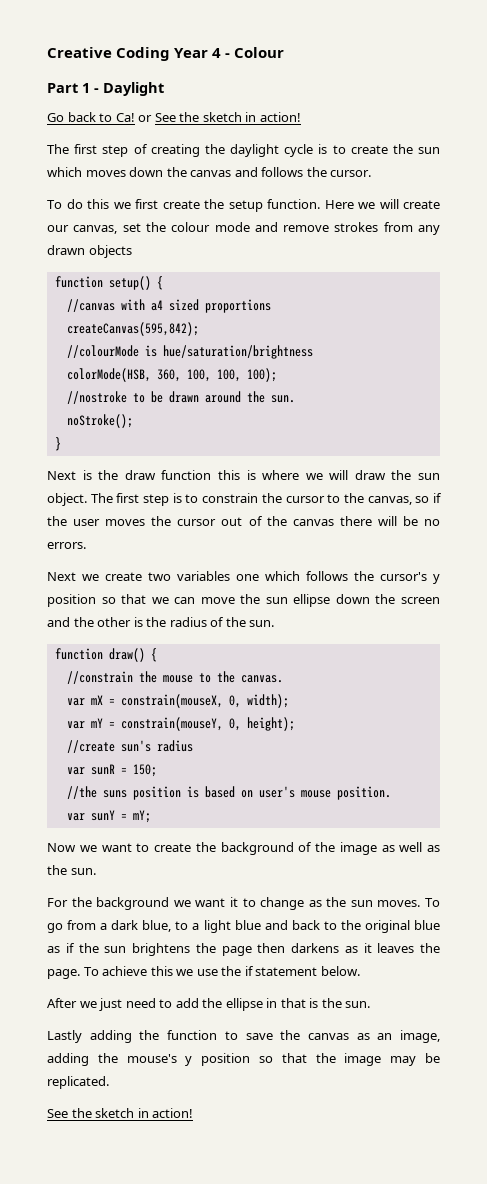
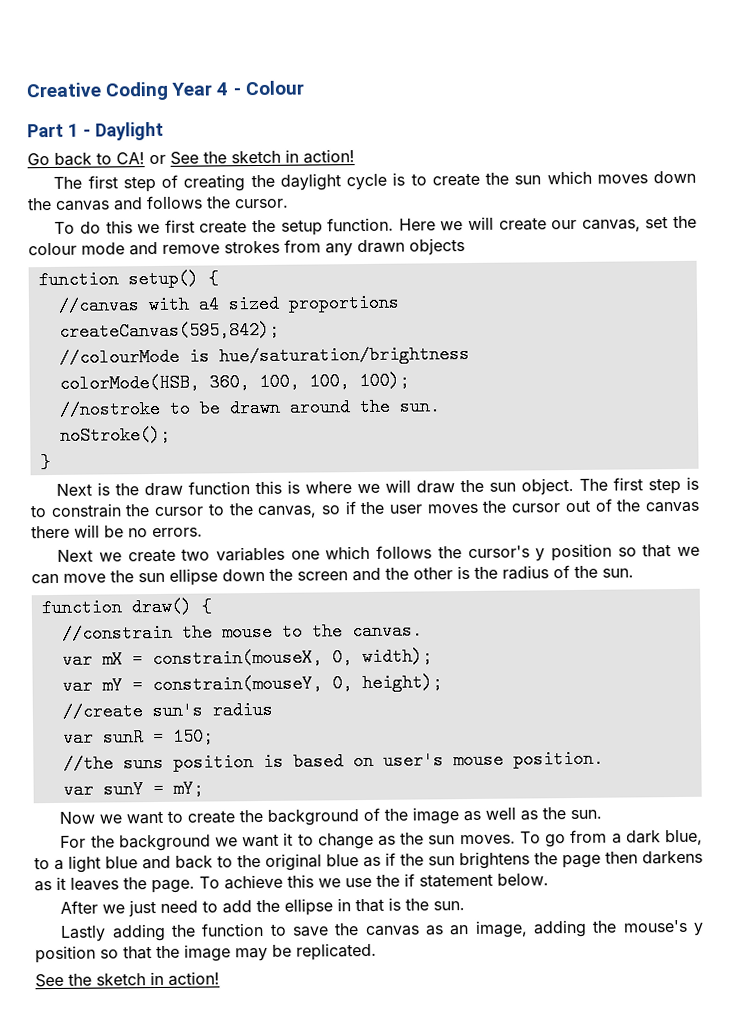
- Go back to Ca! or See the sketch in action!
+ Go back to CA! or See the sketch in action!

